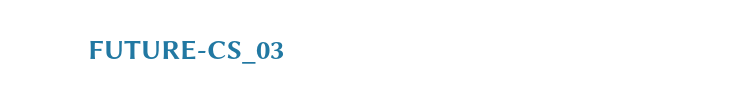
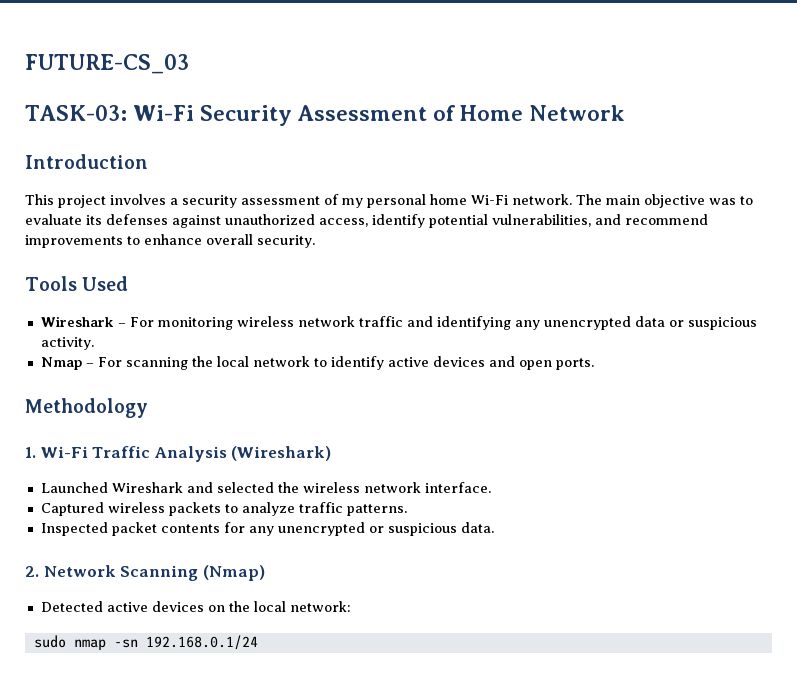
+ TASK-03: Wi-Fi Security Assessment of Home Network
+ Introduction
+ This project involves a security assessment of my personal home Wi-Fi network. The main objective was to evaluate its defenses against unauthorized access, identify potential vulnerabilities, and recommend improvements to enhance overall security.
+ Tools Used
+ Wireshark – For monitoring wireless network traffic and identifying any unencrypted data or suspicious activity.
+ Nmap – For scanning the local network to identify active devices and open ports.
+ Methodology
+ 1. Wi-Fi Traffic Analysis (Wireshark)
+ Launched Wireshark and selected the wireless network interface.
+ Captured wireless packets to analyze traffic patterns.
+ Inspected packet contents for any unencrypted or suspicious data.
+ 2. Network Scanning (Nmap)
+ Detected active devices on the local network:
+ sudo nmap -sn 192.168.0.1/24

